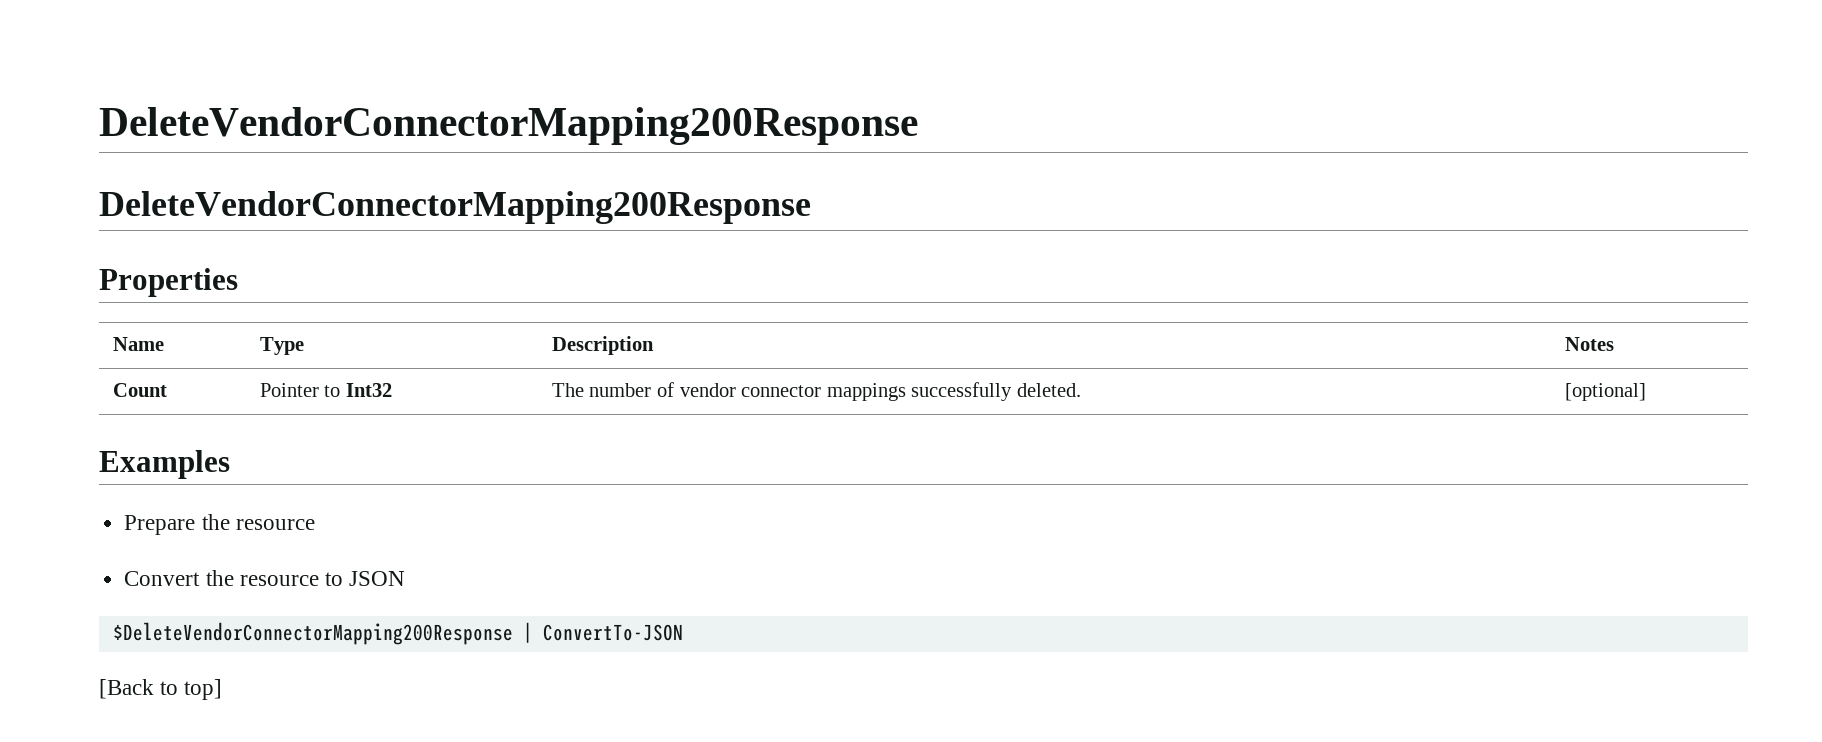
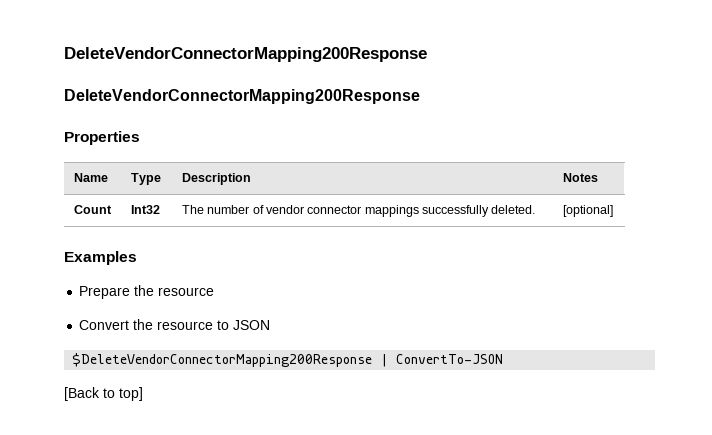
- Count | Pointer to Int32 | The number of vendor connector mappings successfully deleted. | [optional]
+ Count | Int32 | The number of vendor connector mappings successfully deleted. | [optional]

